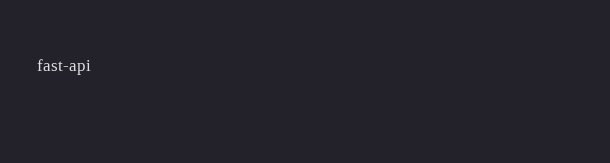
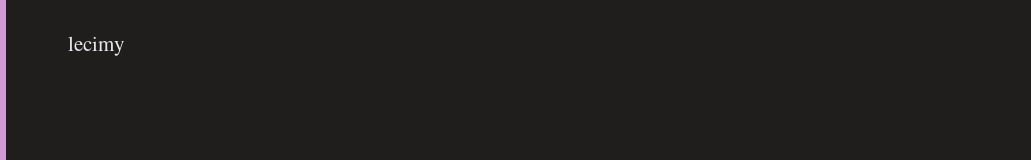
- fast-api
+ lecimy

